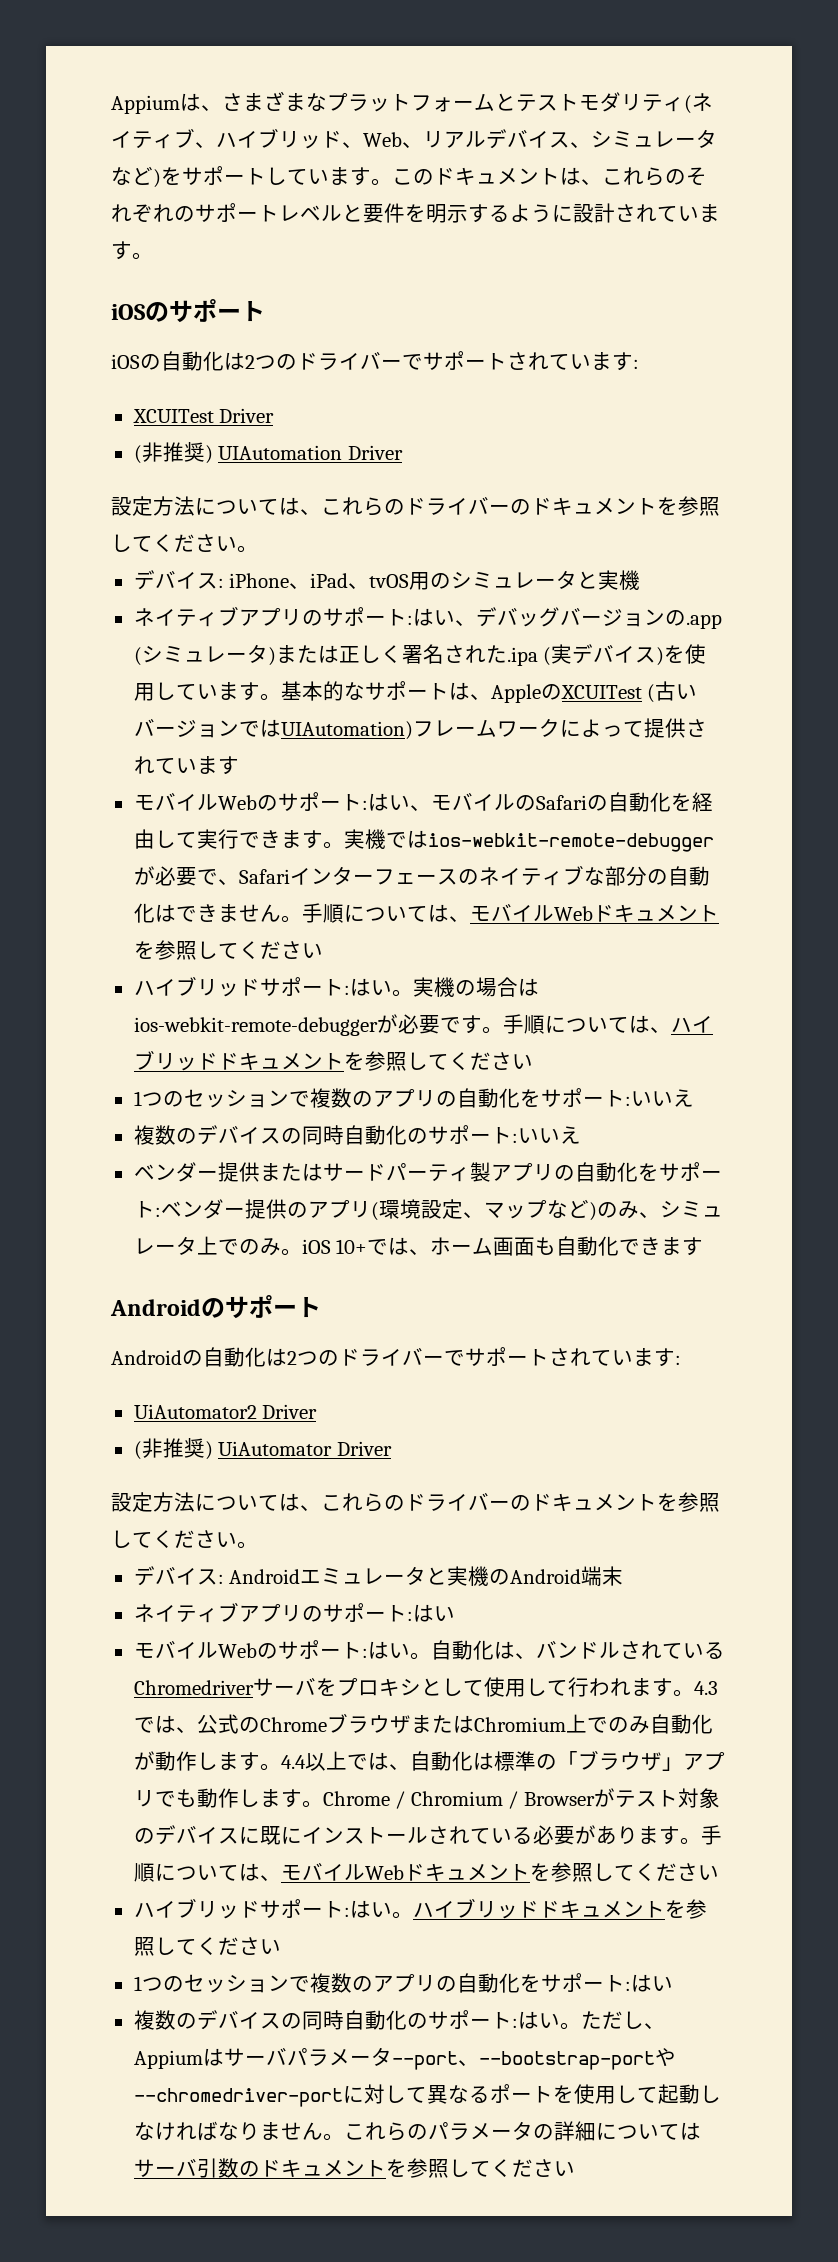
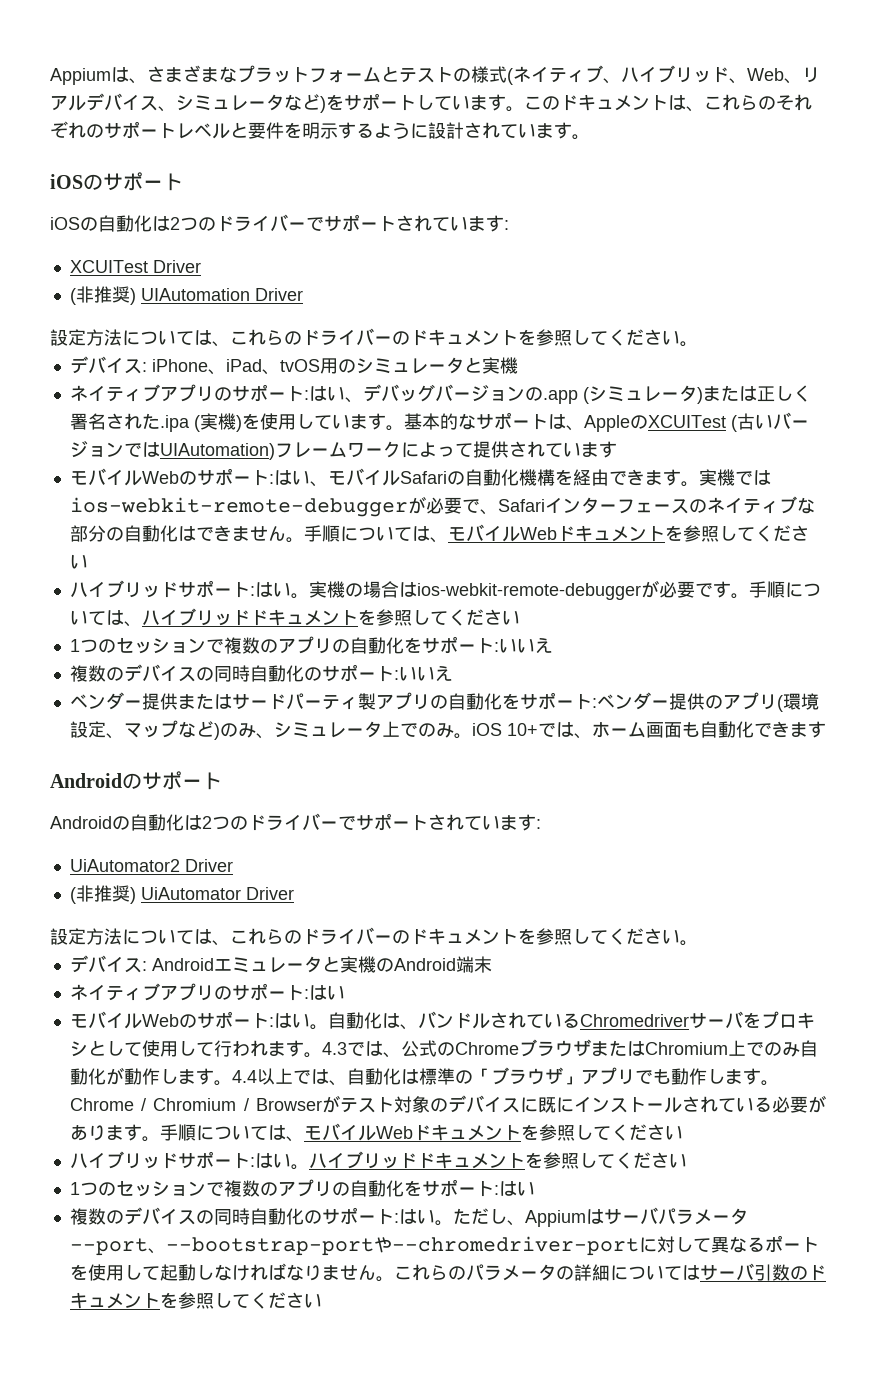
- Appiumは、さまざまなプラットフォームとテストモダリティ(ネイティブ、ハイブリッド、Web、リアルデバイス、シミュレータなど)をサポートしています。
+ Appiumは、さまざまなプラットフォームとテストの様式(ネイティブ、ハイブリッド、Web、リアルデバイス、シミュレータなど)をサポートしています。
- ネイティブアプリのサポート:はい、デバッグバージョンの.app (シミュレータ)または正しく署名された.ipa (実デバイス)を使用しています。
+ ネイティブアプリのサポート:はい、デバッグバージョンの.app (シミュレータ)または正しく署名された.ipa (実機)を使用しています。
- モバイルWebのサポート:はい、モバイルのSafariの自動化を経由して実行できます。
+ モバイルWebのサポート:はい、モバイルSafariの自動化機構を経由できます。

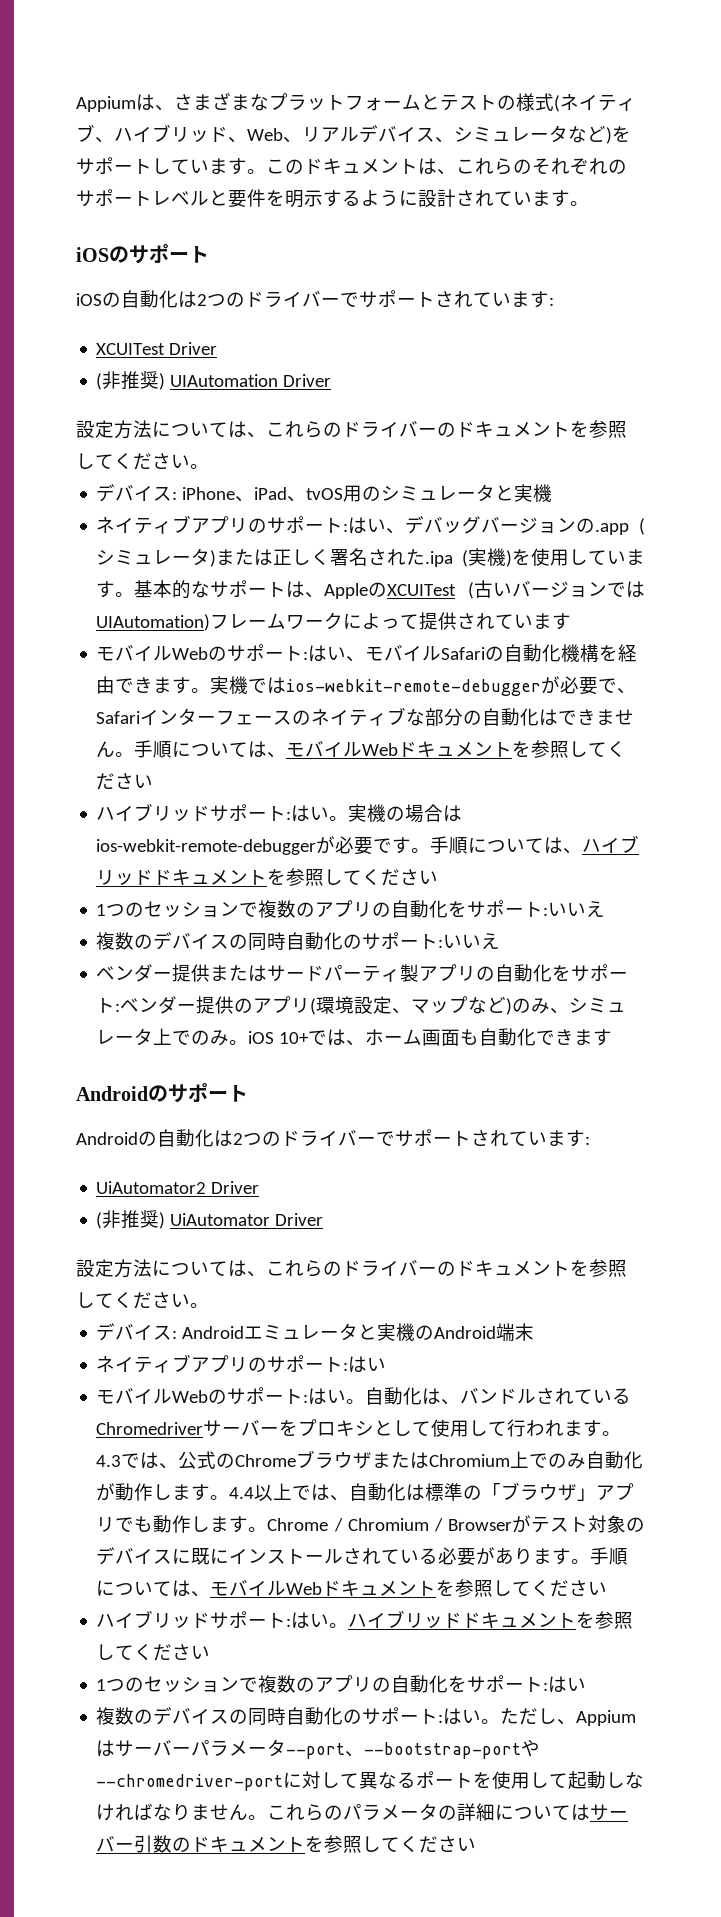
- 自動化は、バンドルされているChromedriverサーバをプロキシとして使用して行われます。
+ 自動化は、バンドルされているChromedriverサーバーをプロキシとして使用して行われます。
- ただし、Appiumはサーバパラメータ--port、--bootstrap-portや--chromedriver-portに対して異なるポートを使用して起動しなければなりません。
+ ただし、Appiumはサーバーパラメータ--port、--bootstrap-portや--chromedriver-portに対して異なるポートを使用して起動しなければなりません。
- これらのパラメータの詳細についてはサーバ引数のドキュメントを参照してください
+ これらのパラメータの詳細についてはサーバー引数のドキュメントを参照してください

